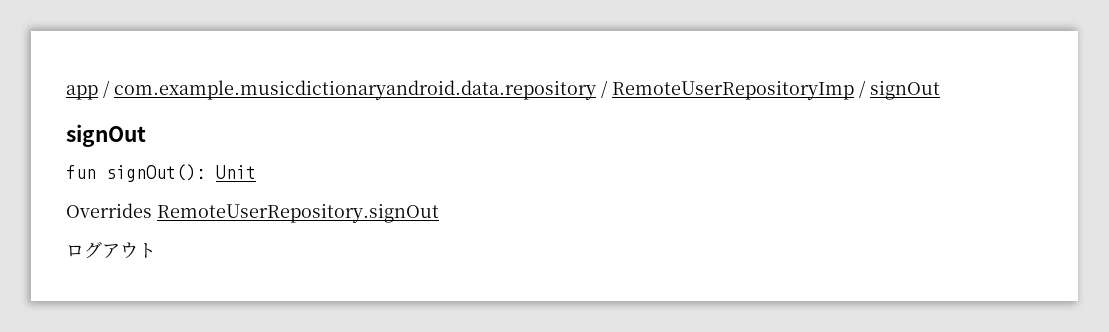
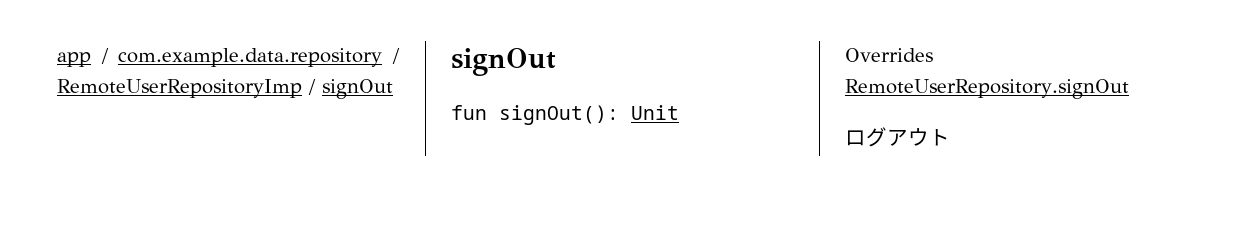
- app / com.example.musicdictionaryandroid.data.repository / RemoteUserRepositoryImp / signOut
+ app / com.example.data.repository / RemoteUserRepositoryImp / signOut

